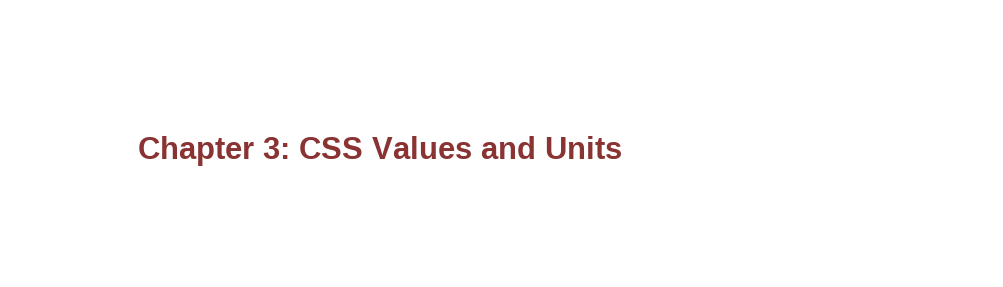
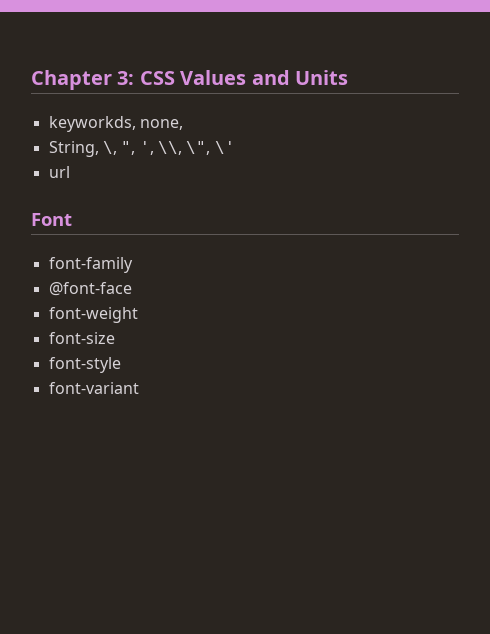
+ keyworkds, none,
+ String, \, ", ', \\, \", \'
+ url
+ Font
+ font-family
+ @font-face
+ font-weight
+ font-size
+ font-style
+ font-variant

